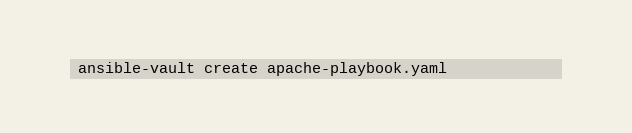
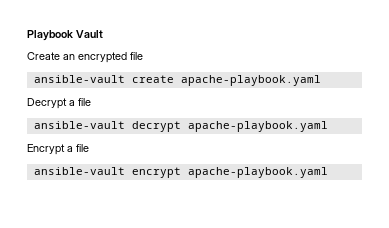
+ Playbook Vault
+ Create an encrypted file
  ansible-vault create apache-playbook.yaml
+ Decrypt a file
+ ansible-vault decrypt apache-playbook.yaml
+ Encrypt a file
+ ansible-vault encrypt apache-playbook.yaml

